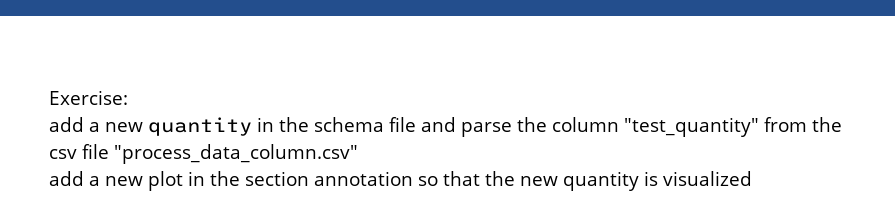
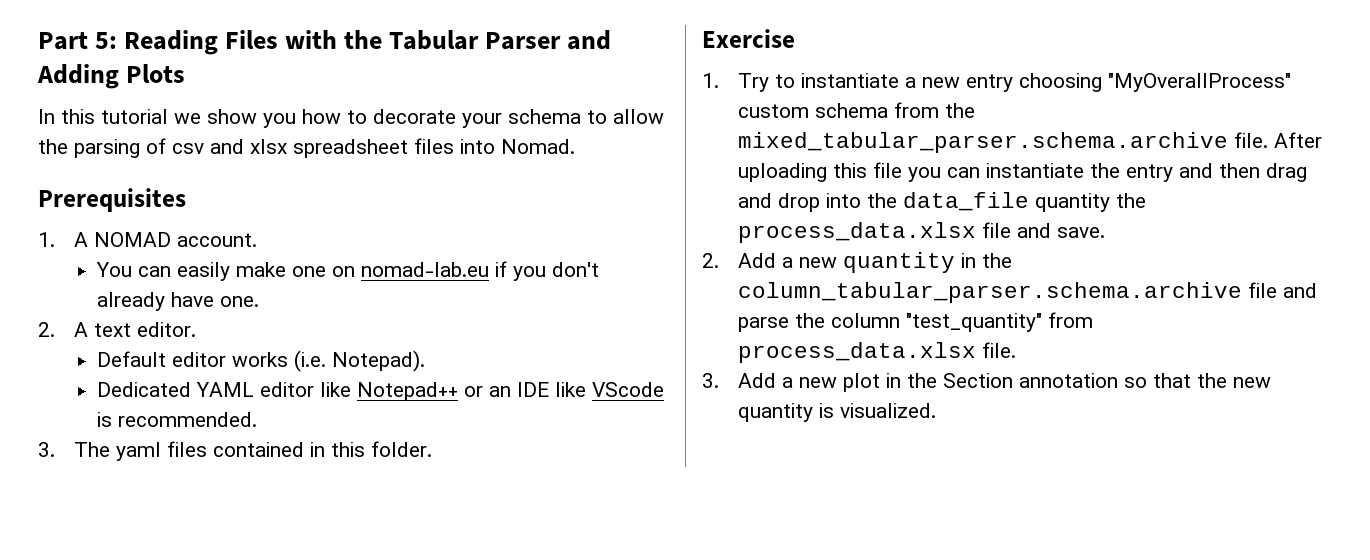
- Exercise:
- add a new quantity in the schema file and parse the column "test_quantity" from the csv file "process_data_column.csv"
- add a new plot in the section annotation so that the new quantity is visualized
+ Part 5: Reading Files with the Tabular Parser and Adding Plots
+ In this tutorial we show you how to decorate your schema to allow the parsing of csv and xlsx spreadsheet files into Nomad.
+ Prerequisites
+ 1. A NOMAD account.
+ You can easily make one on nomad-lab.eu if you don't already have one.
+ 2. A text editor.
+ Default editor works (i.e. Notepad).
+ Dedicated YAML editor like Notepad++ or an IDE like VScode is recommended.
+ 3. The yaml files contained in this folder.
+ Exercise
+ 1. Try to instantiate a new entry choosing "MyOverallProcess" custom schema from the mixed_tabular_parser.schema.archive file. After uploading this file you can instantiate the entry and then drag and drop into the data_file quantity the process_data.xlsx file and save.
+ 2. Add a new quantity in the column_tabular_parser.schema.archive file and parse the column "test_quantity" from process_data.xlsx file.
+ 3. Add a new plot in the Section annotation so that the new quantity is visualized.

